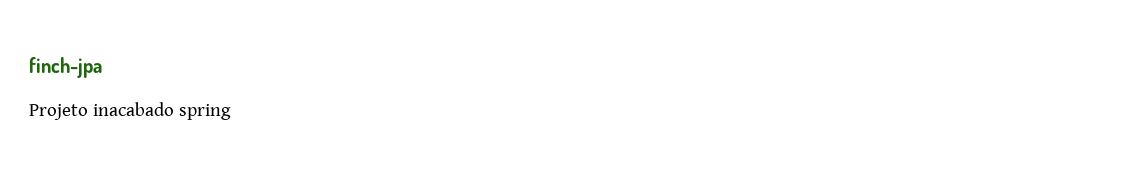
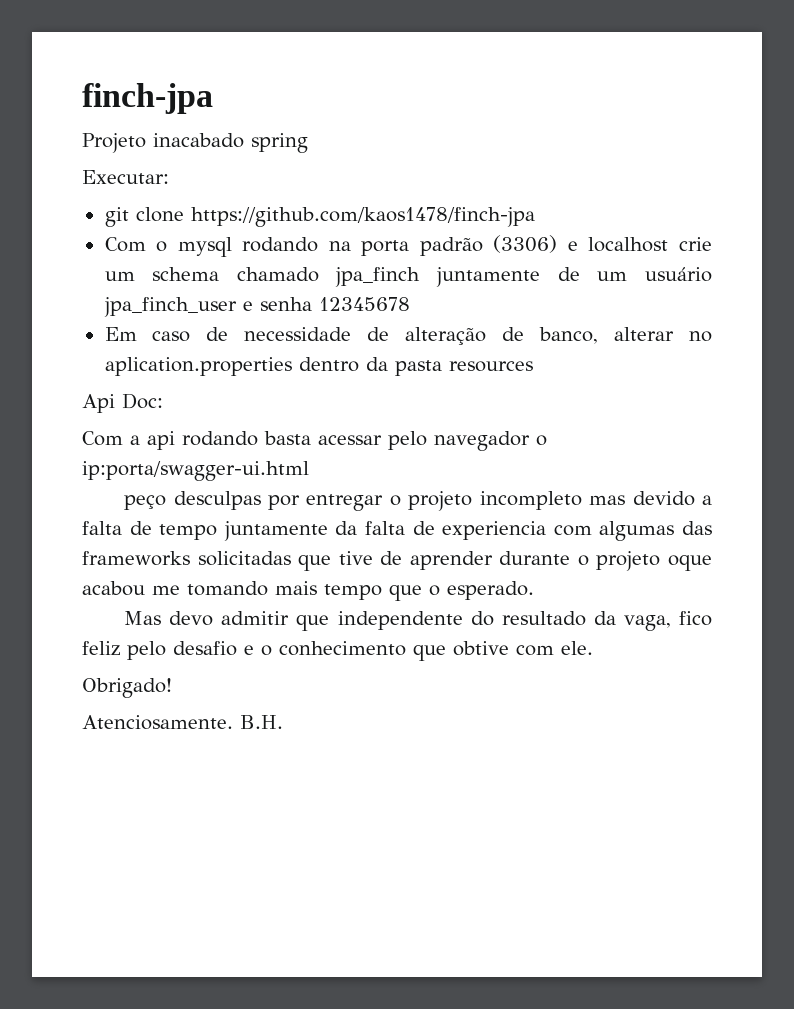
+ Executar:
+ git clone https://github.com/kaos1478/finch-jpa
+ Com o mysql rodando na porta padrão (3306) e localhost crie um schema chamado jpa_finch juntamente de um usuário jpa_finch_user e senha 12345678
+ Em caso de necessidade de alteração de banco, alterar no aplication.properties dentro da pasta resources
+ Api Doc:
+ Com a api rodando basta acessar pelo navegador o ip:porta/swagger-ui.html
+ peço desculpas por entregar o projeto incompleto mas devido a falta de tempo juntamente da falta de experiencia com algumas das frameworks solicitadas que tive de aprender durante o projeto oque acabou me tomando mais tempo que o esperado.
+ Mas devo admitir que independente do resultado da vaga, fico feliz pelo desafio e o conhecimento que obtive com ele.
+ Obrigado!
+ Atenciosamente. B.H.

